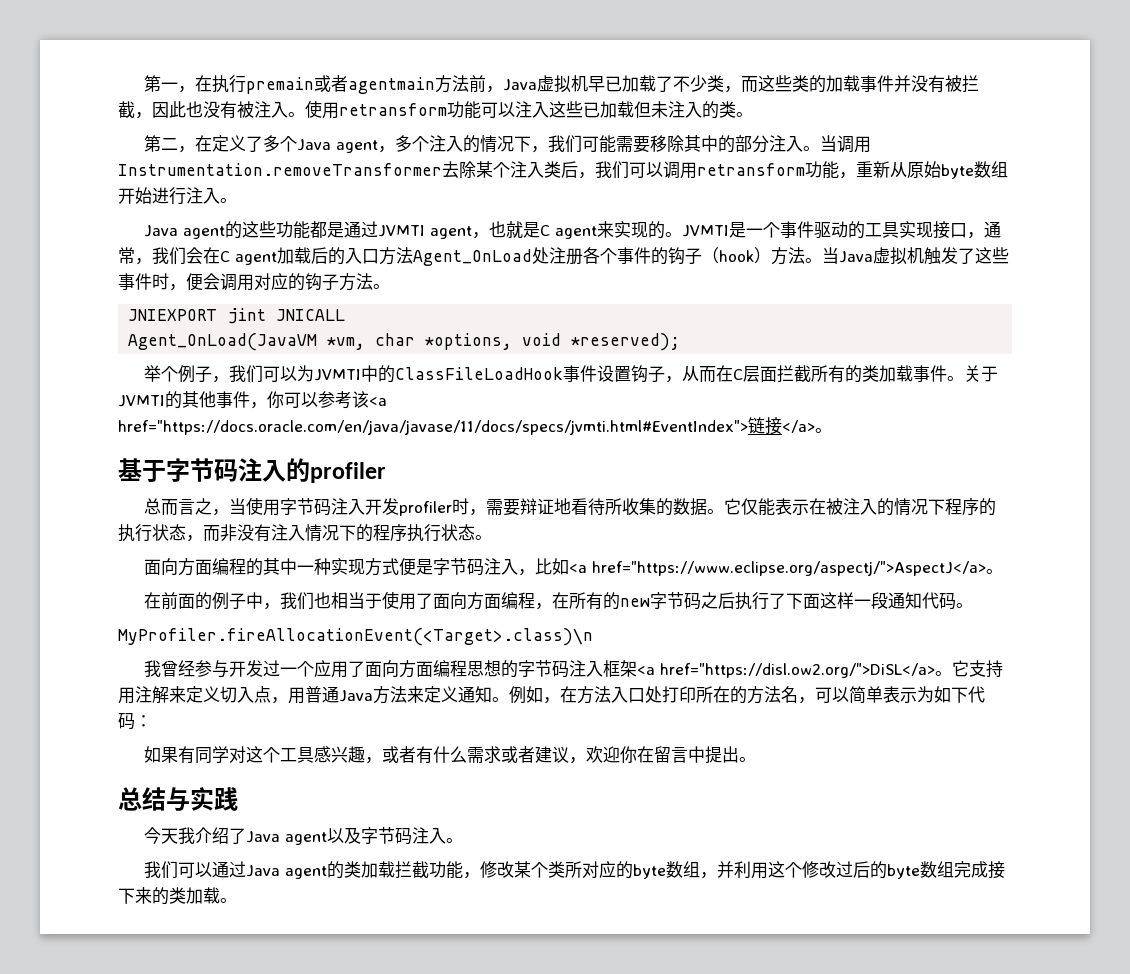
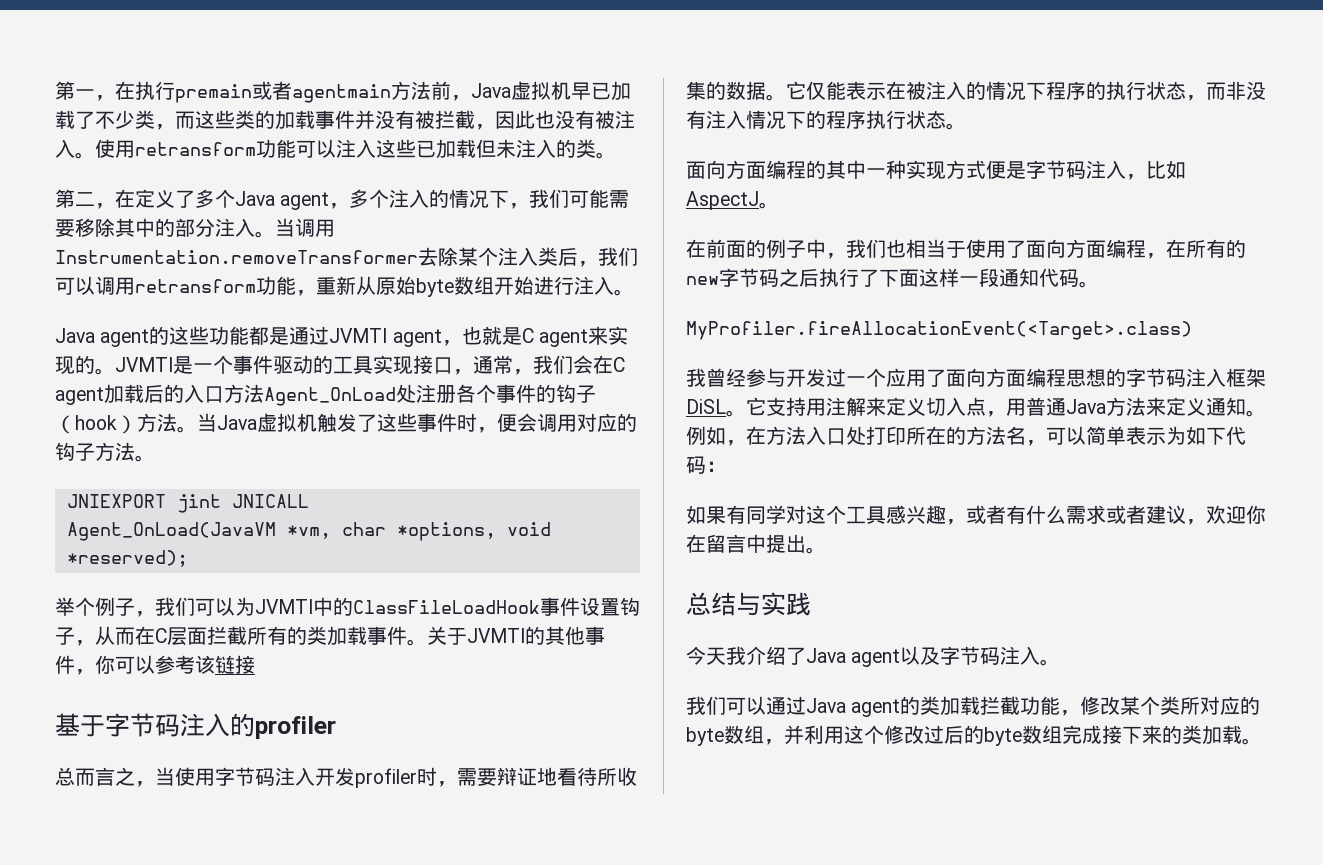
- 关于JVMTI的其他事件，你可以参考该<a href="https://docs.oracle.com/en/java/javase/11/docs/specs/jvmti.html#EventIndex">链接</a>。
+ 关于JVMTI的其他事件，你可以参考该链接
- 面向方面编程的其中一种实现方式便是字节码注入，比如<a href="https://www.eclipse.org/aspectj/">AspectJ</a>。
+ 面向方面编程的其中一种实现方式便是字节码注入，比如AspectJ。
- MyProfiler.fireAllocationEvent(<Target>.class)\n
+ MyProfiler.fireAllocationEvent(<Target>.class)
- 我曾经参与开发过一个应用了面向方面编程思想的字节码注入框架<a href="https://disl.ow2.org/">DiSL</a>。
+ 我曾经参与开发过一个应用了面向方面编程思想的字节码注入框架DiSL。

